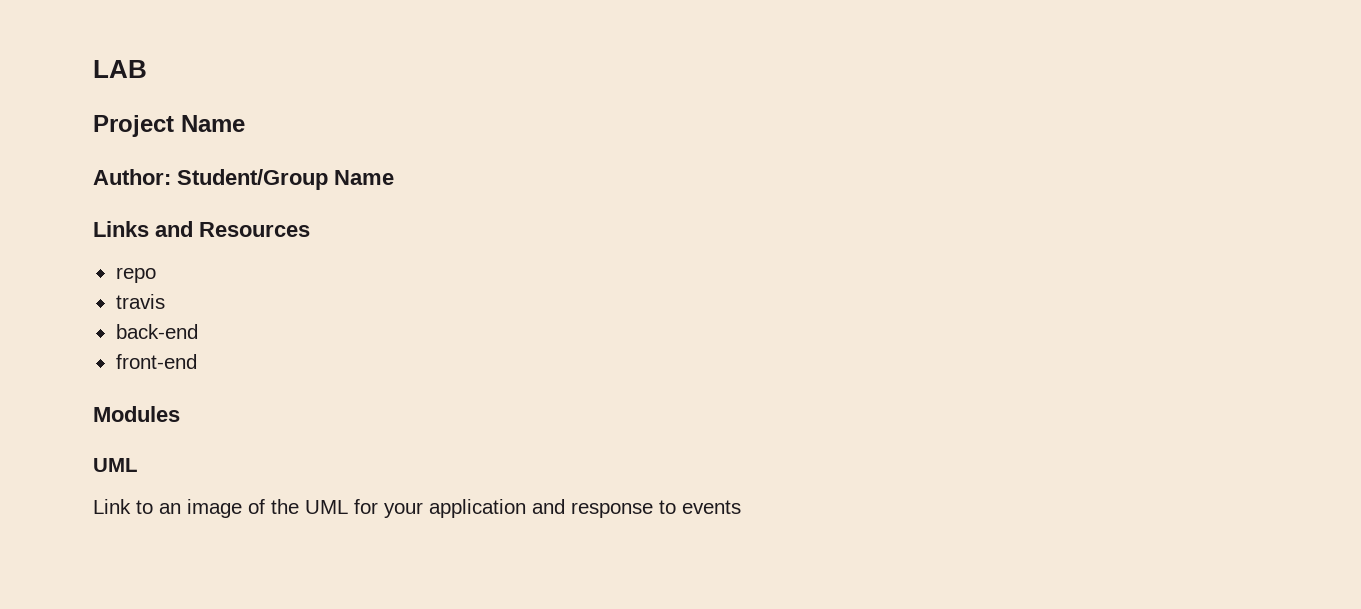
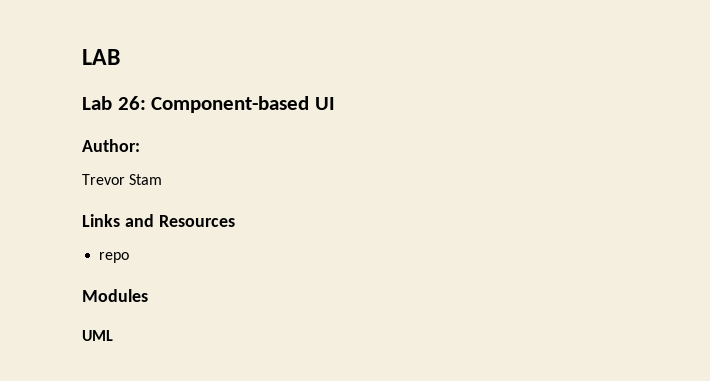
- Project Name
+ Lab 26: Component-based UI
- Author: Student/Group Name
+ Author:
+ Trevor Stam
- travis
- back-end
- front-end
- Link to an image of the UML for your application and response to events

